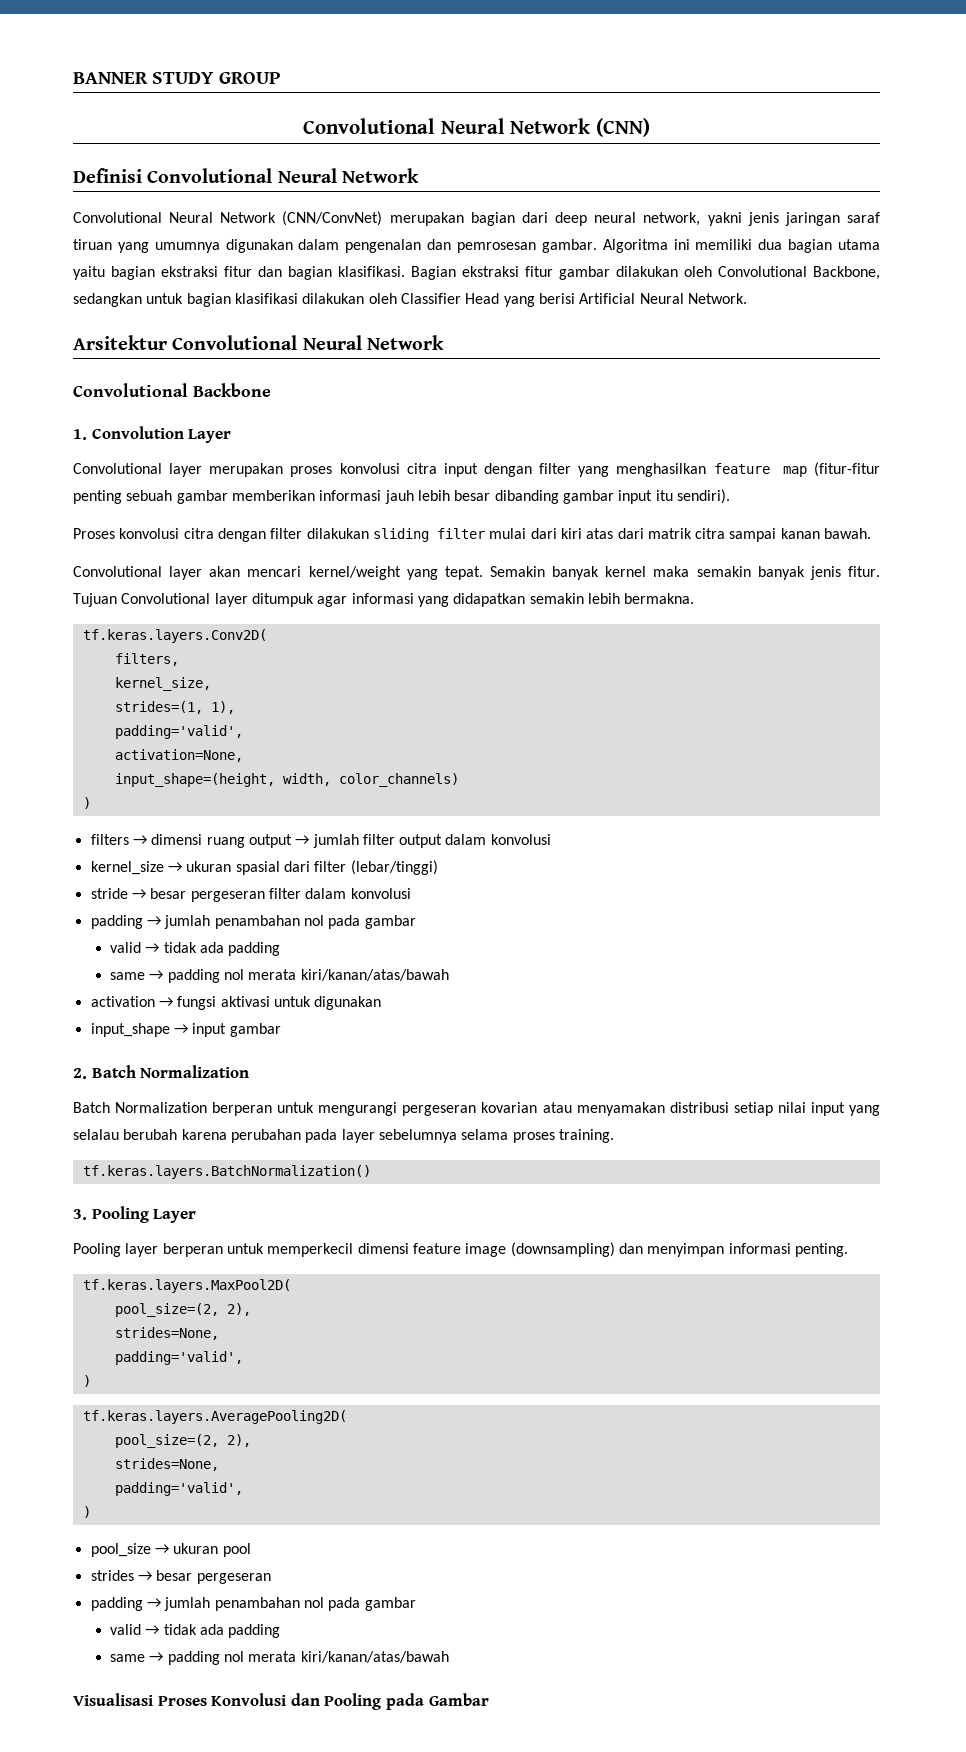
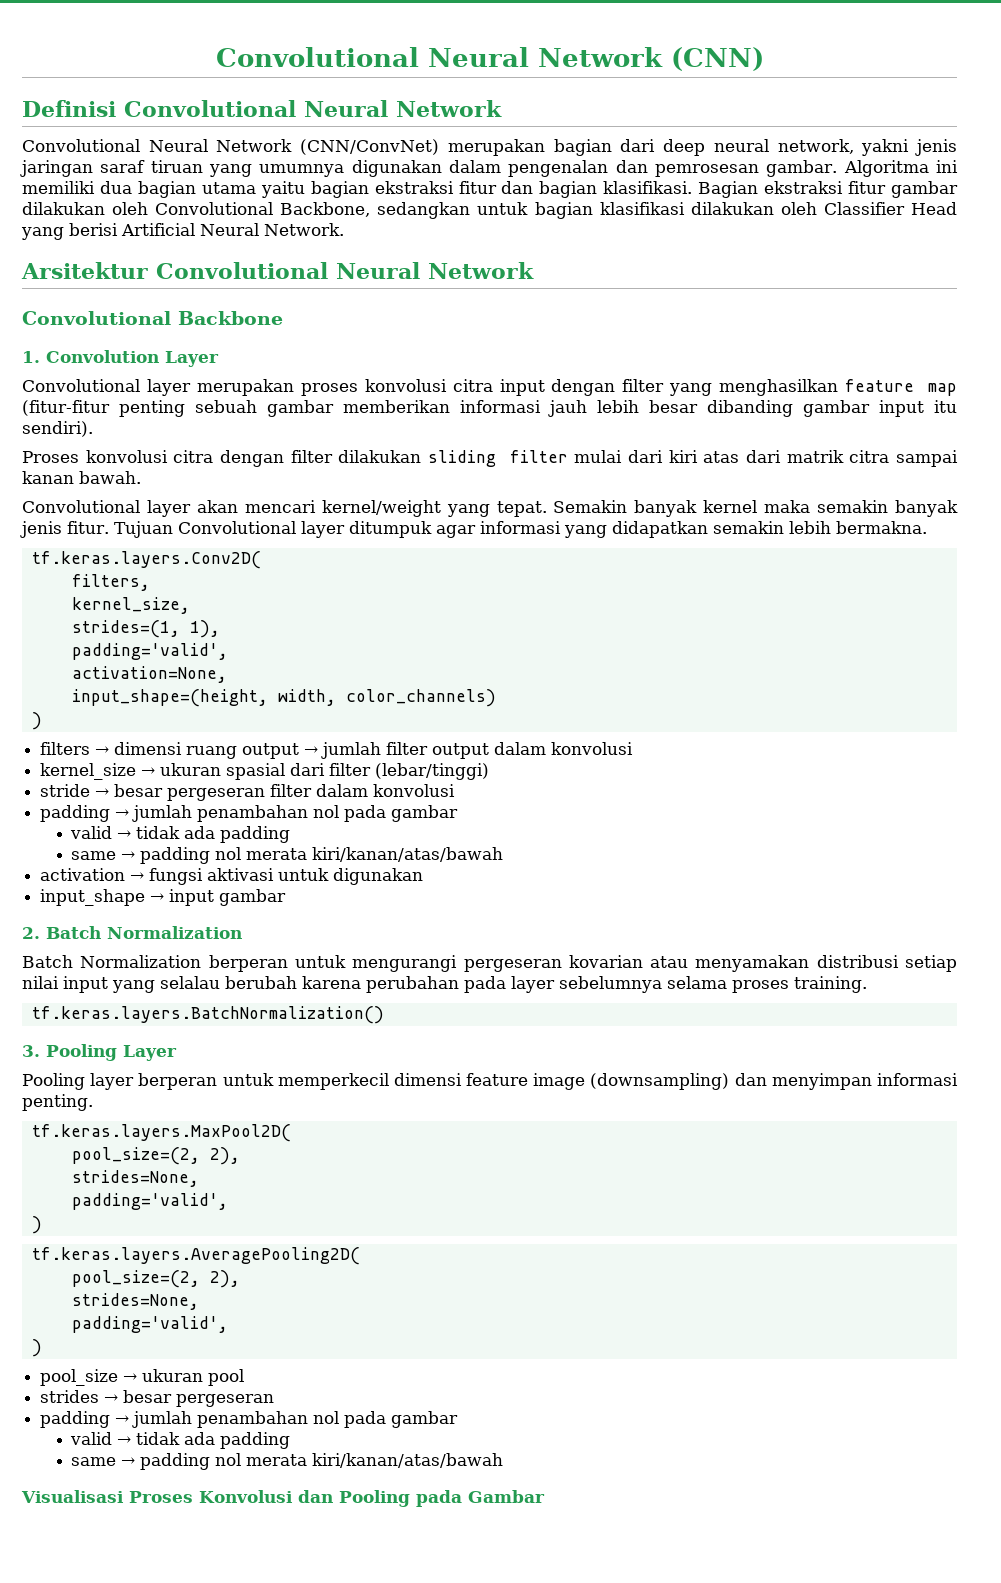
- BANNER STUDY GROUP

